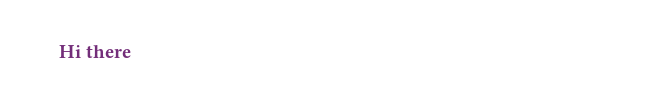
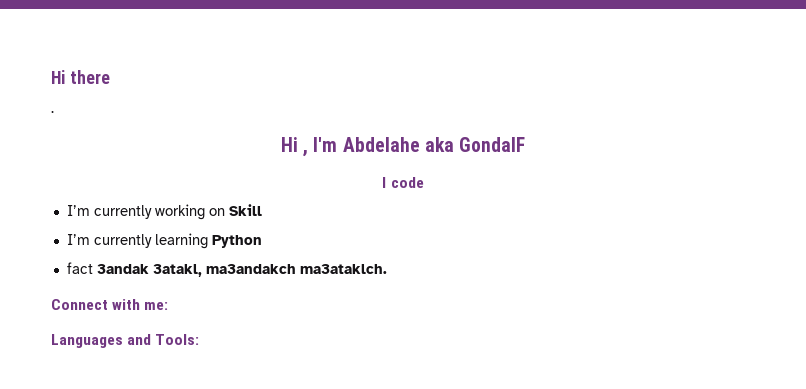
+ .
+ Hi , I'm Abdelahe aka GondalF
+ I code
+ I’m currently working on Skill
+ I’m currently learning Python
+ fact 3andak 3atakl, ma3andakch ma3ataklch.
+ Connect with me:
+ Languages and Tools:

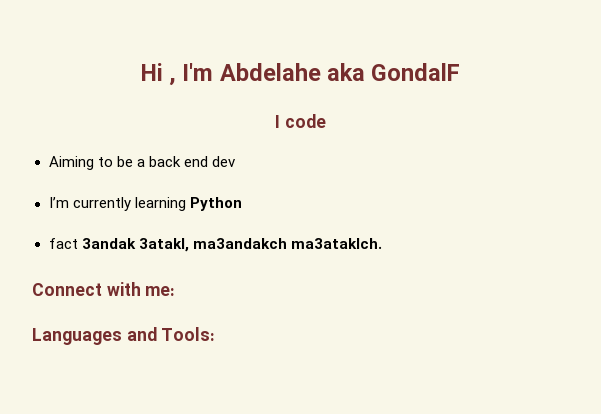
- Hi there
- .
- I’m currently working on Skill
+ Aiming to be a back end dev

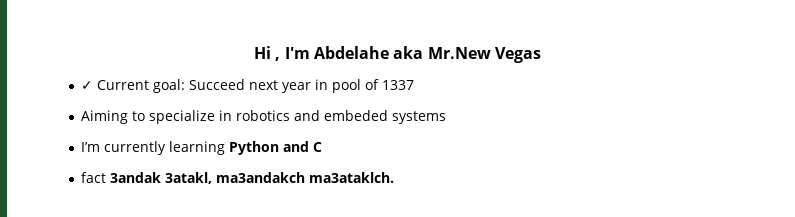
- Hi , I'm Abdelahe aka GondalF
- I code
- Aiming to be a back end dev
+ Hi , I'm Abdelahe aka Mr.New Vegas
+ ✓ Current goal: Succeed next year in pool of 1337
+ Aiming to specialize in robotics and embeded systems
- I’m currently learning Python
+ I’m currently learning Python and C
- Connect with me:
- Languages and Tools:

